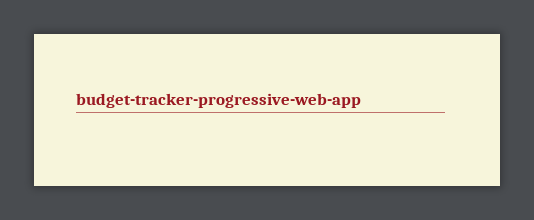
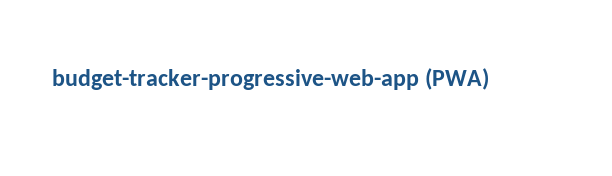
- budget-tracker-progressive-web-app
+ budget-tracker-progressive-web-app (PWA)

